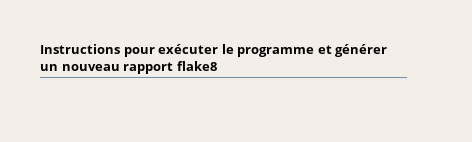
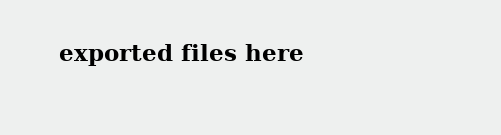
- Instructions pour exécuter le programme et générer un nouveau rapport flake8
+ exported files here

